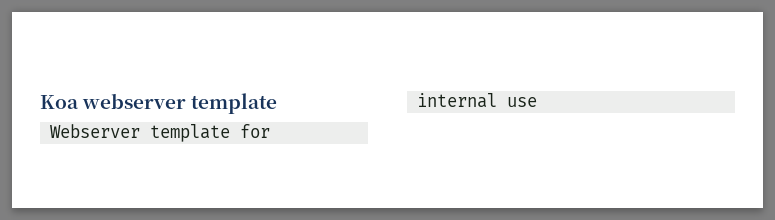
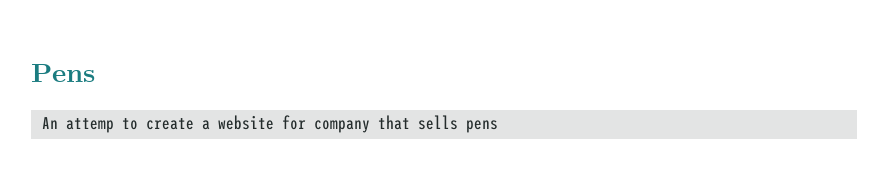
- Koa webserver template
- Webserver template for internal use
+ Pens
+ An attemp to create a website for company that sells pens

